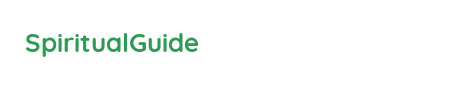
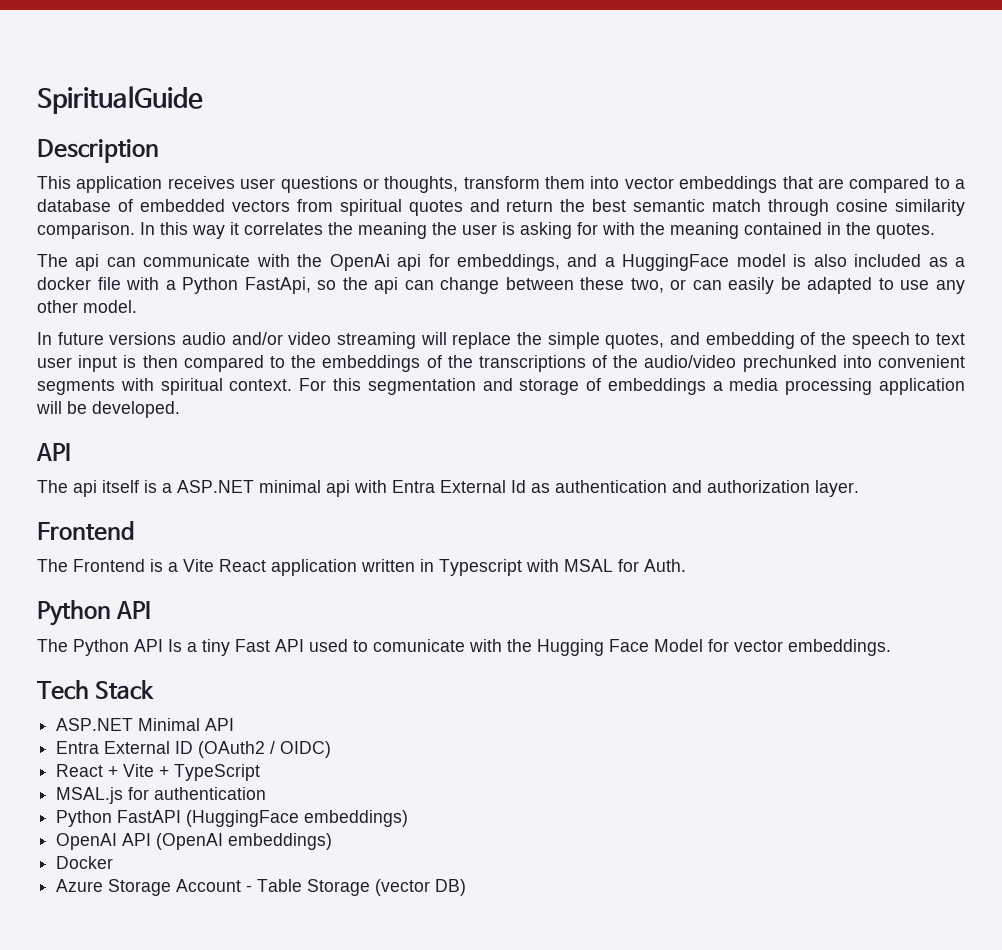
+ Description
+ This application receives user questions or thoughts, transform them into vector embeddings that are compared to a database of embedded vectors from spiritual quotes and return the best semantic match through cosine similarity comparison. In this way it correlates the meaning the user is asking for with the meaning contained in the quotes.
+ The api can communicate with the OpenAi api for embeddings, and a HuggingFace model is also included as a docker file with a Python FastApi, so the api can change between these two, or can easily be adapted to use any other model.
+ In future versions audio and/or video streaming will replace the simple quotes, and embedding of the speech to text user input is then compared to the embeddings of the transcriptions of the audio/video prechunked into convenient segments with spiritual context. For this segmentation and storage of embeddings a media processing application will be developed.
+ API
+ The api itself is a ASP.NET minimal api with Entra External Id as authentication and authorization layer.
+ Frontend
+ The Frontend is a Vite React application written in Typescript with MSAL for Auth.
+ Python API
+ The Python API Is a tiny Fast API used to comunicate with the Hugging Face Model for vector embeddings.
+ Tech Stack
+ ASP.NET Minimal API
+ Entra External ID (OAuth2 / OIDC)
+ React + Vite + TypeScript
+ MSAL.js for authentication
+ Python FastAPI (HuggingFace embeddings)
+ OpenAI API (OpenAI embeddings)
+ Docker
+ Azure Storage Account - Table Storage (vector DB)

